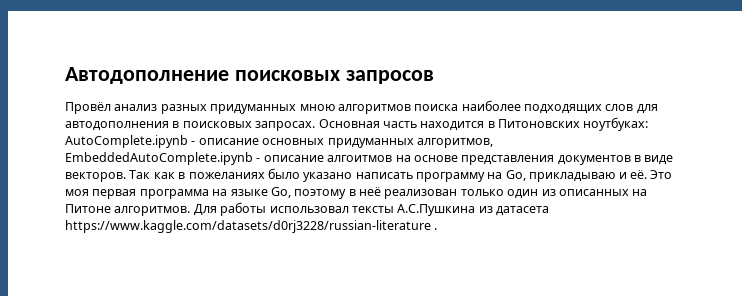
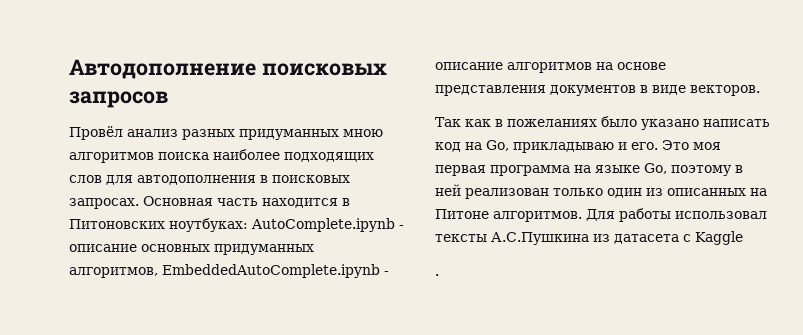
- Основная часть находится в Питоновских ноутбуках: AutoComplete.ipynb - описание основных придуманных алгоритмов, EmbeddedAutoComplete.ipynb - описание алгоитмов на основе представления документов в виде векторов. Так как в пожеланиях было указано написать программу на Go, прикладываю и её.
+ Основная часть находится в Питоновских ноутбуках: AutoComplete.ipynb - описание основных придуманных алгоритмов, EmbeddedAutoComplete.ipynb - описание алгоритмов на основе представления документов в виде векторов.
+ Так как в пожеланиях было указано написать код на Go, прикладываю и его.
- Это моя первая программа на языке Go, поэтому в неё реализован только один из описанных на Питоне алгоритмов.
+ Это моя первая программа на языке Go, поэтому в ней реализован только один из описанных на Питоне алгоритмов.
- Для работы использовал тексты А.С.Пушкина из датасета https://www.kaggle.com/datasets/d0rj3228/russian-literature .
+ Для работы использовал тексты А.С.Пушкина из датасета с Kaggle
+ .

